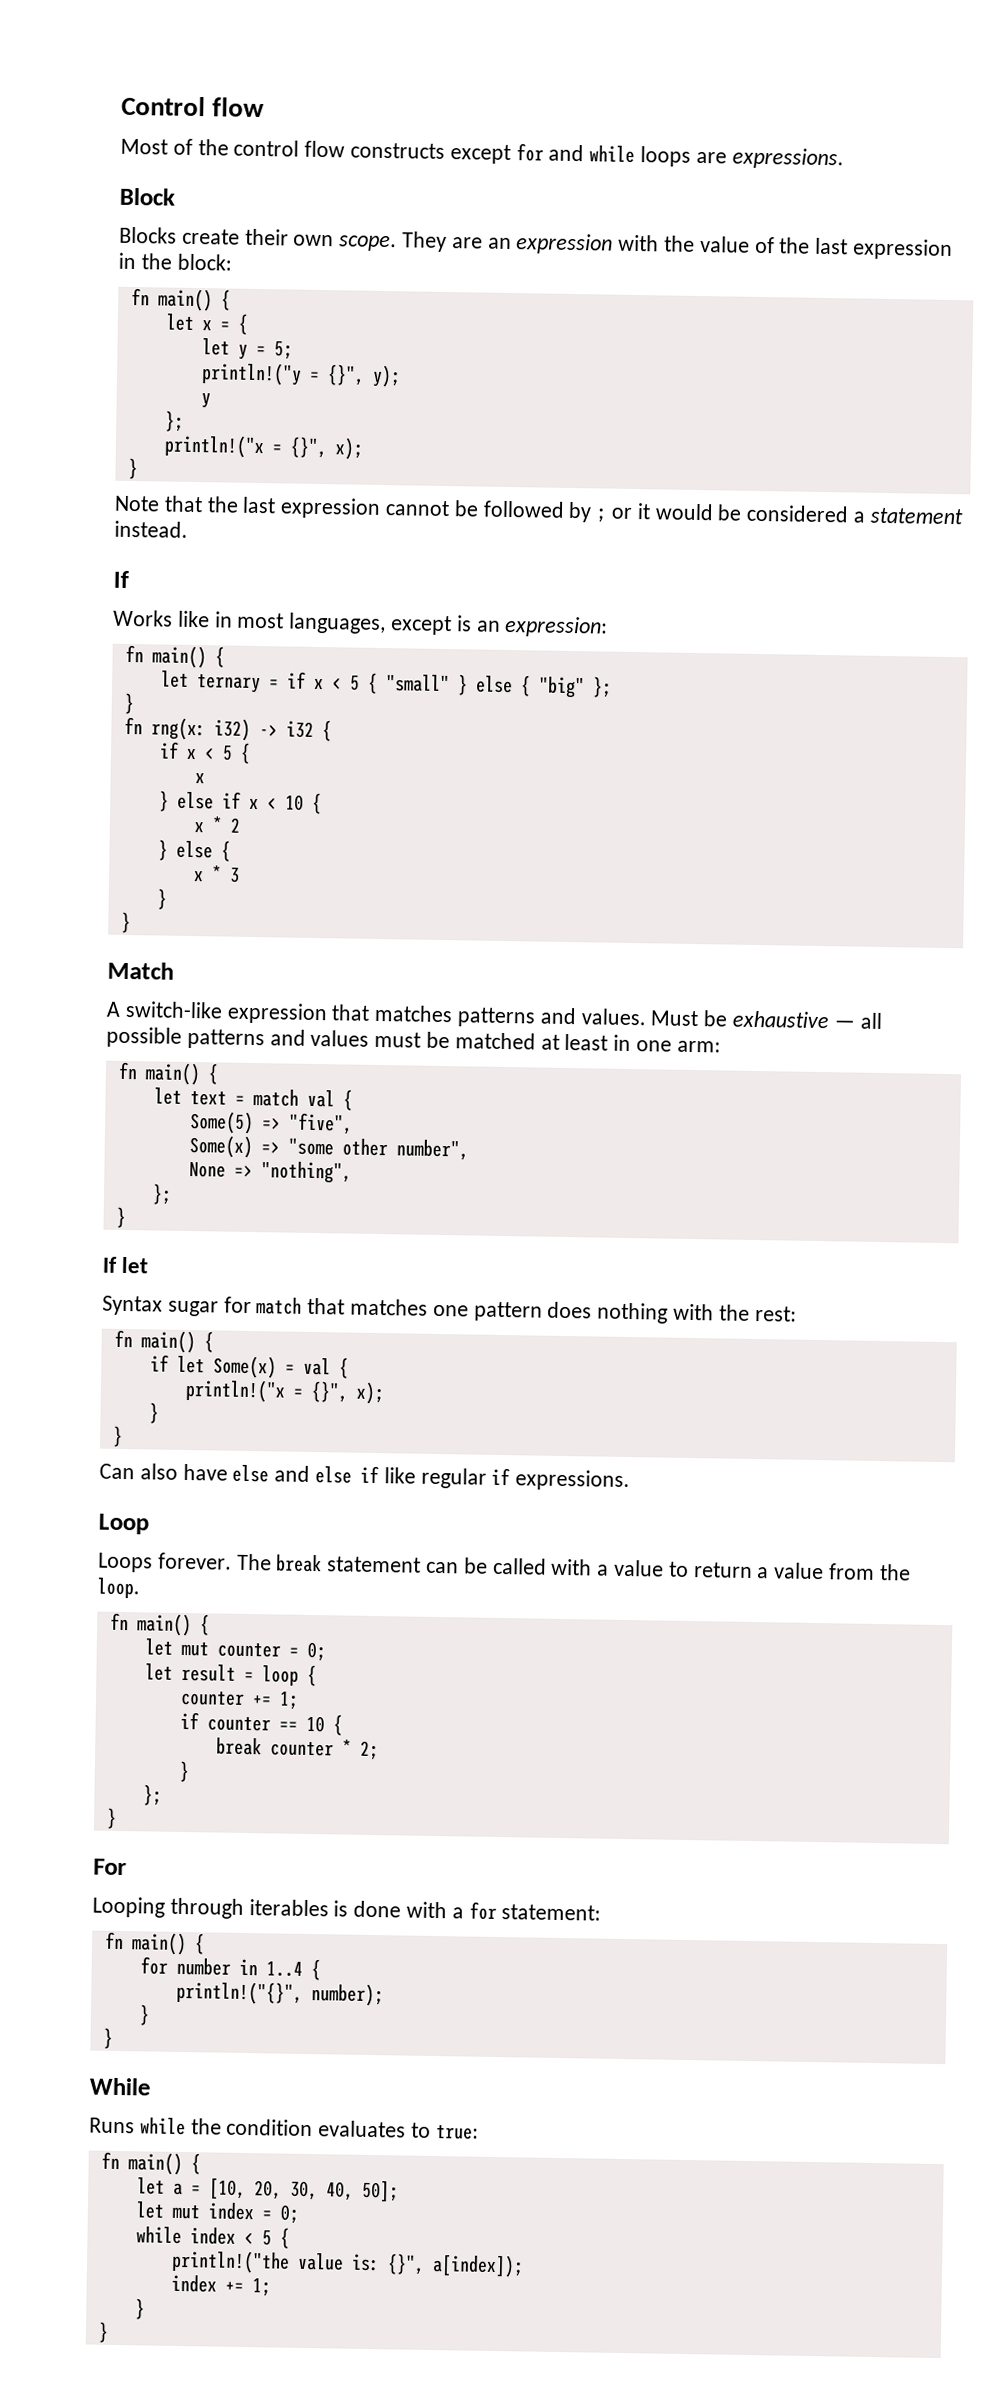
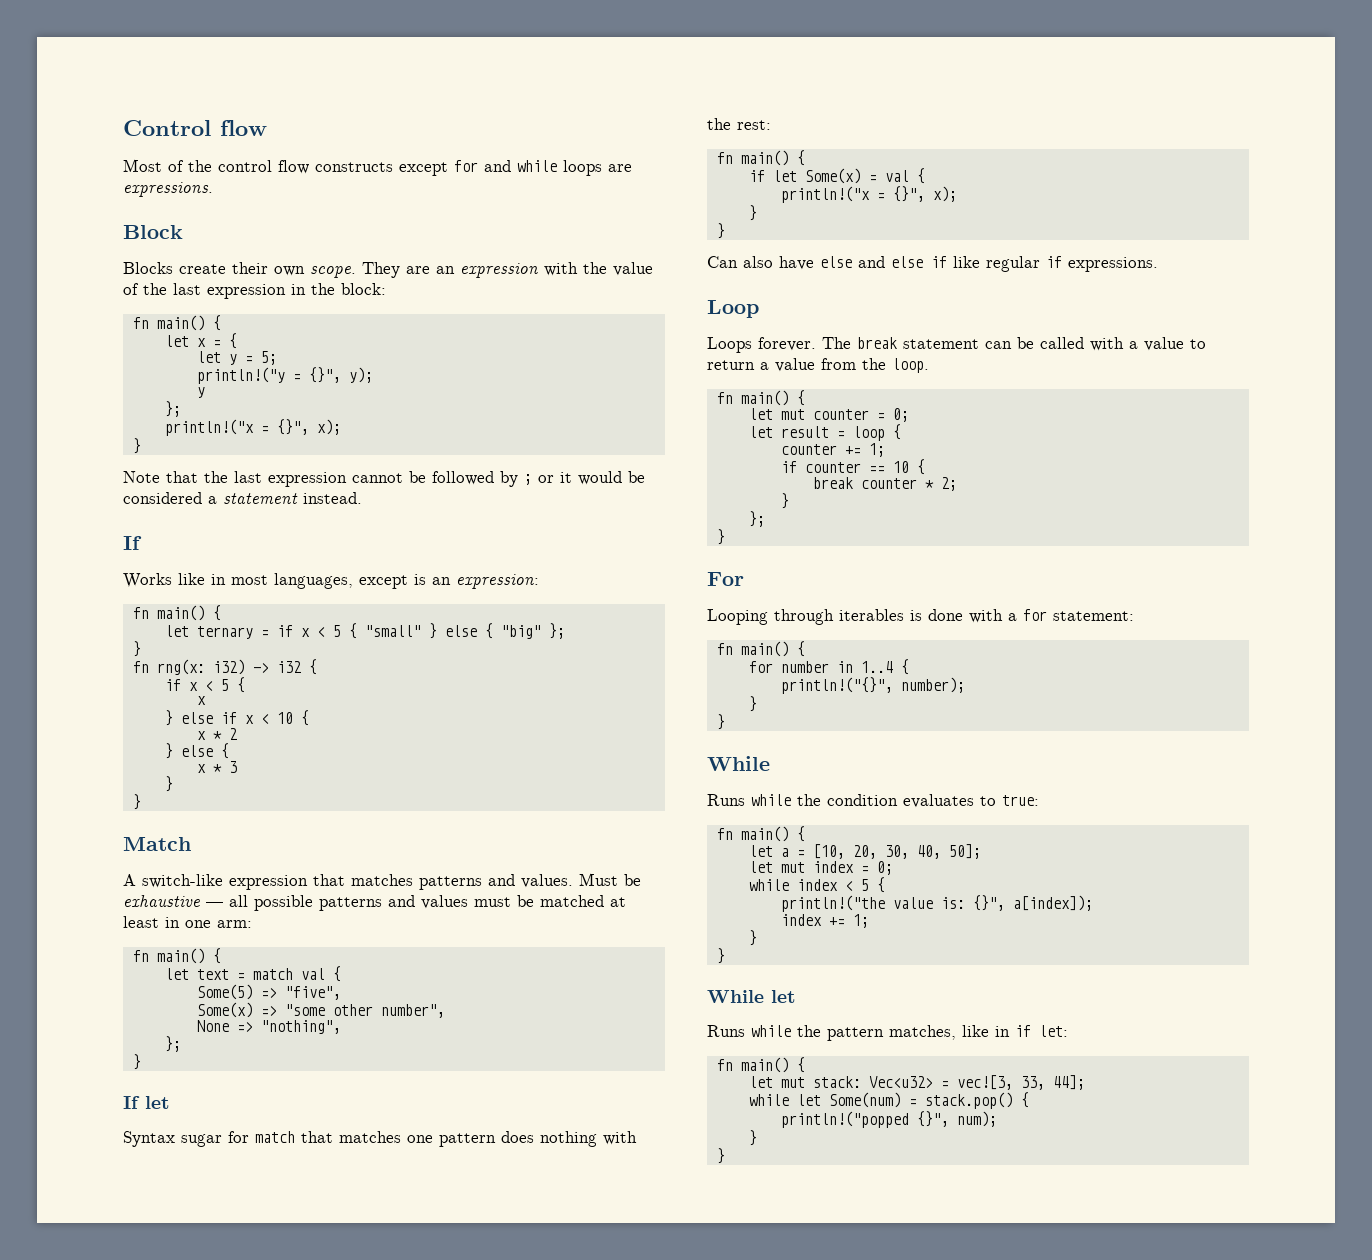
+ While let
+ Runs while the pattern matches, like in if let:
+ fn main() {
+ let mut stack: Vec<u32> = vec![3, 33, 44];
+ while let Some(num) = stack.pop() {
+ println!("popped {}", num);
+ }
+ }

